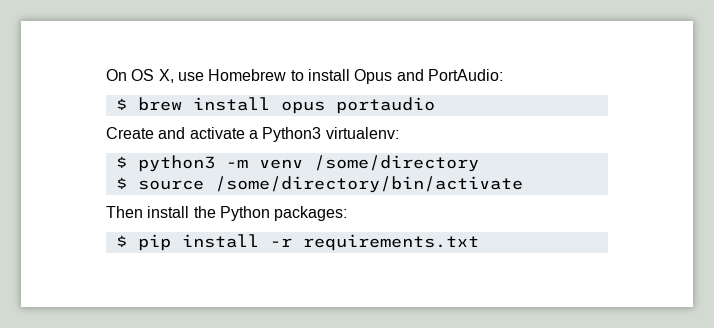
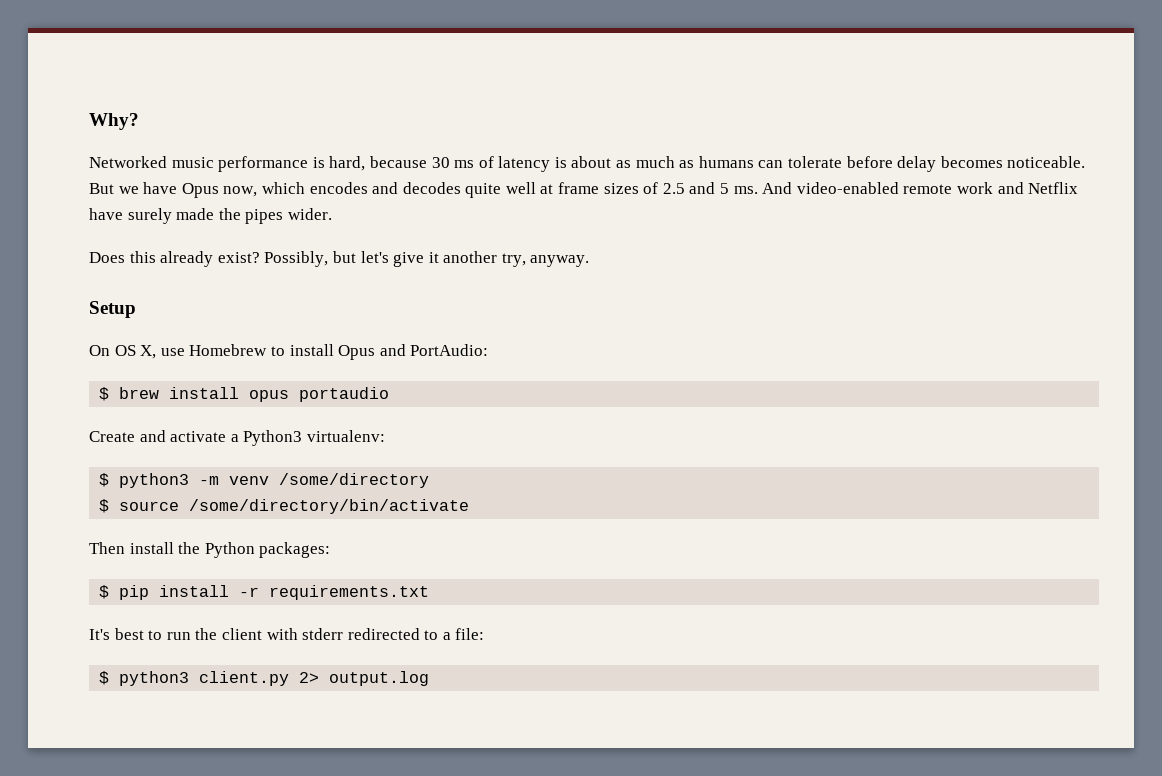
+ Why?
+ Networked music performance is hard, because 30 ms of latency is about as much as humans can tolerate before delay becomes noticeable. But we have Opus now, which encodes and decodes quite well at frame sizes of 2.5 and 5 ms. And video-enabled remote work and Netflix have surely made the pipes wider.
+ Does this already exist? Possibly, but let's give it another try, anyway.
+ Setup
+ It's best to run the client with stderr redirected to a file:
+ $ python3 client.py 2> output.log

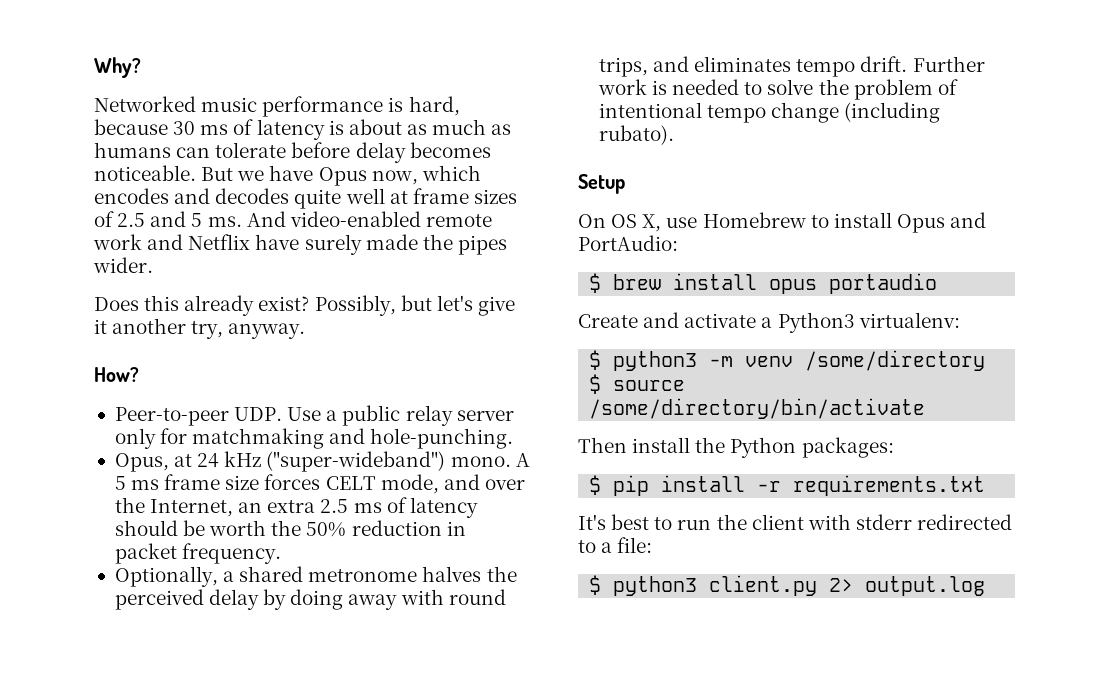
+ How?
+ Peer-to-peer UDP. Use a public relay server only for matchmaking and hole-punching.
+ Opus, at 24 kHz ("super-wideband") mono. A 5 ms frame size forces CELT mode, and over the Internet, an extra 2.5 ms of latency should be worth the 50% reduction in packet frequency.
+ Optionally, a shared metronome halves the perceived delay by doing away with round trips, and eliminates tempo drift. Further work is needed to solve the problem of intentional tempo change (including rubato).

